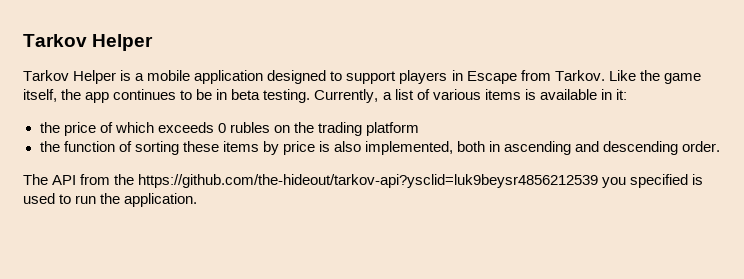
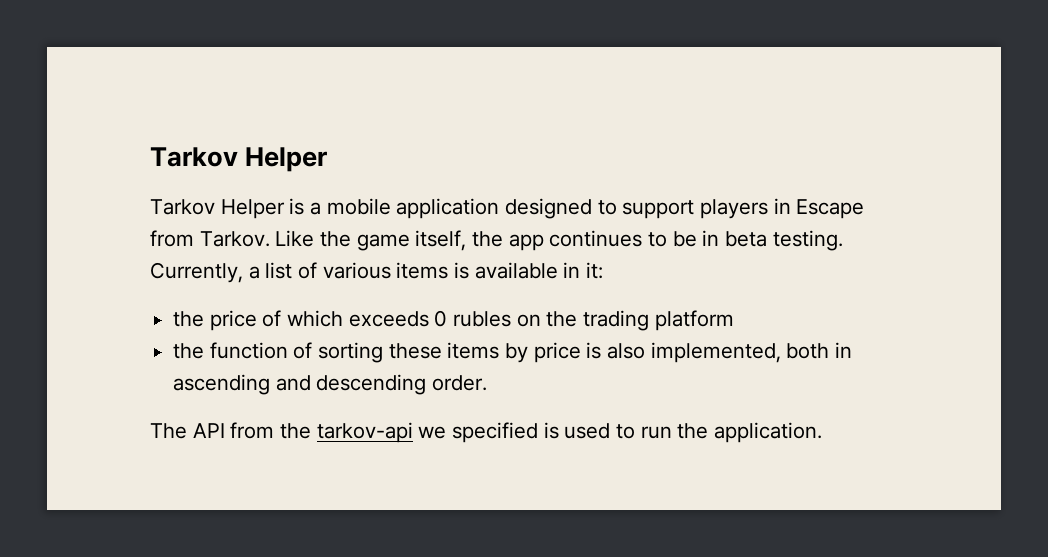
- The API from the https://github.com/the-hideout/tarkov-api?ysclid=luk9beysr4856212539 you specified is used to run the application.
+ The API from the tarkov-api we specified is used to run the application.

